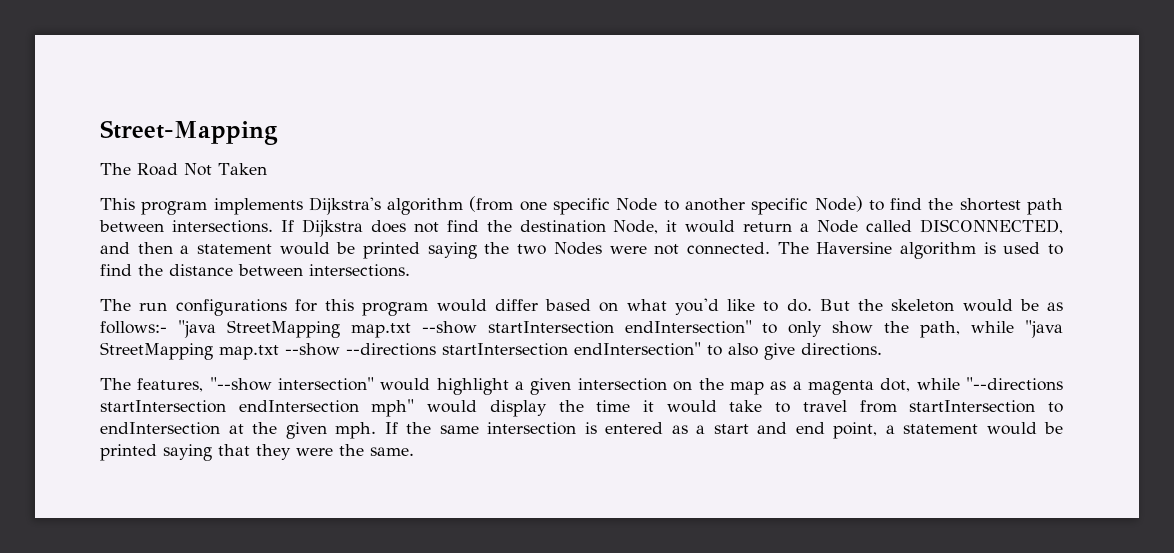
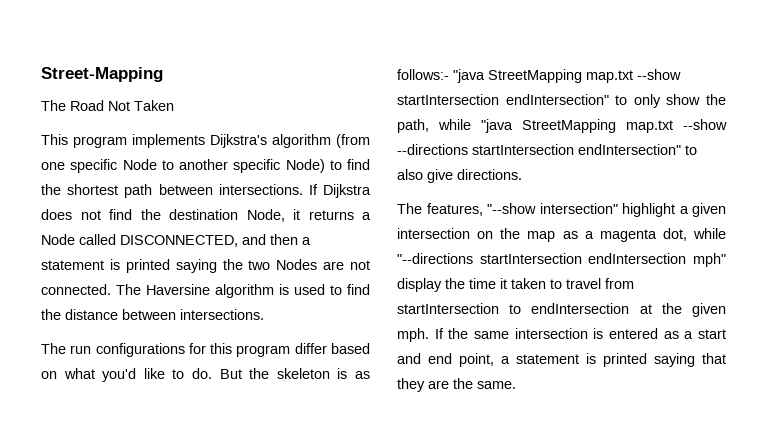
- If Dijkstra does not find the destination Node, it would return a Node called DISCONNECTED, and then a statement would be printed saying the two Nodes were not connected.
+ If Dijkstra does not find the destination Node, it returns a Node called DISCONNECTED, and then a statement is printed saying the two Nodes are not connected.
- The run configurations for this program would differ based on what you'd like to do.
+ The run configurations for this program differ based on what you'd like to do.
- But the skeleton would be as follows:- "java StreetMapping map.txt --show startIntersection endIntersection" to only show the path, while "java StreetMapping map.txt --show --directions startIntersection endIntersection" to also give directions.
+ But the skeleton is as follows:- "java StreetMapping map.txt --show startIntersection endIntersection" to only show the path, while "java StreetMapping map.txt --show --directions startIntersection endIntersection" to also give directions.
- The features, "--show intersection" would highlight a given intersection on the map as a magenta dot, while "--directions startIntersection endIntersection mph" would display the time it would take to travel from startIntersection to endIntersection at the given mph.
+ The features, "--show intersection" highlight a given intersection on the map as a magenta dot, while "--directions startIntersection endIntersection mph" display the time it taken to travel from startIntersection to endIntersection at the given mph.
- If the same intersection is entered as a start and end point, a statement would be printed saying that they were the same.
+ If the same intersection is entered as a start and end point, a statement is printed saying that they are the same.

